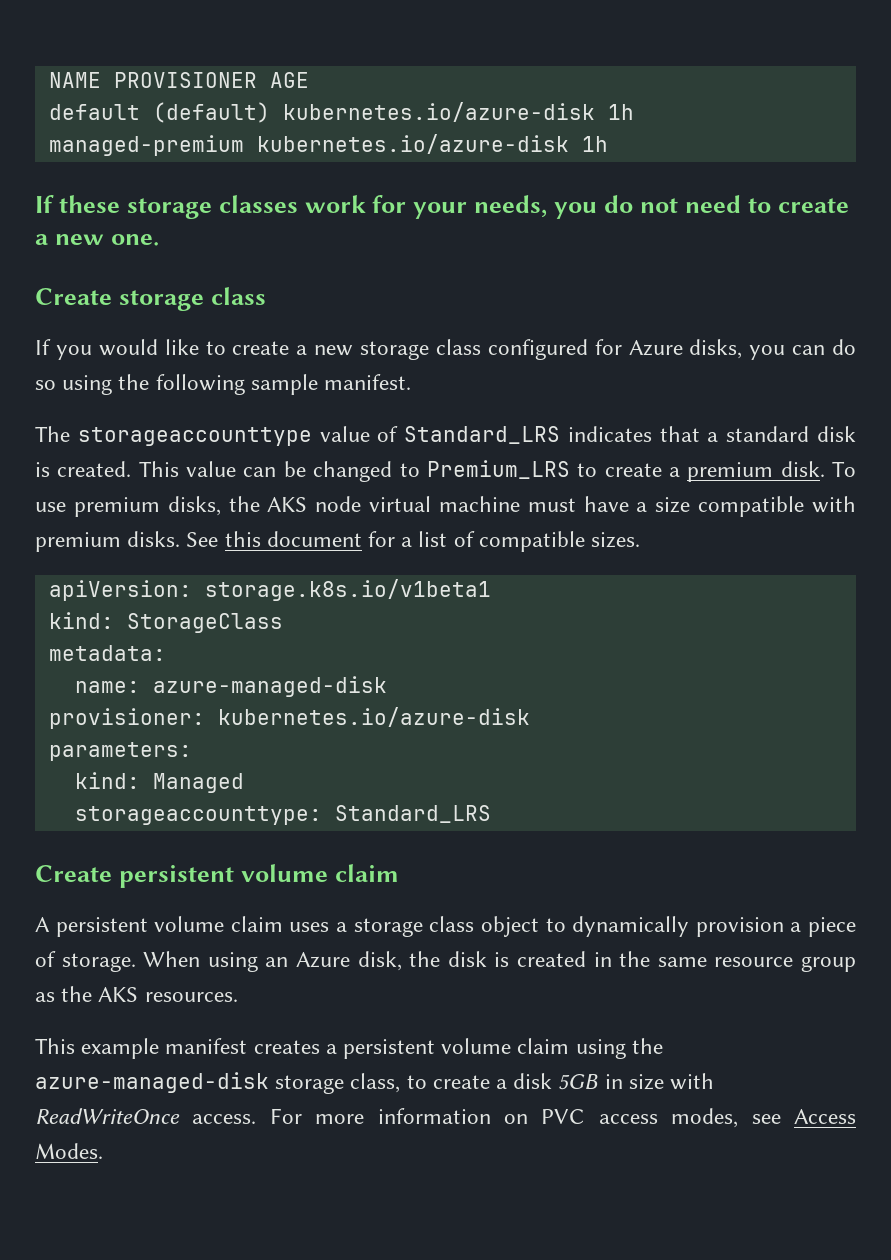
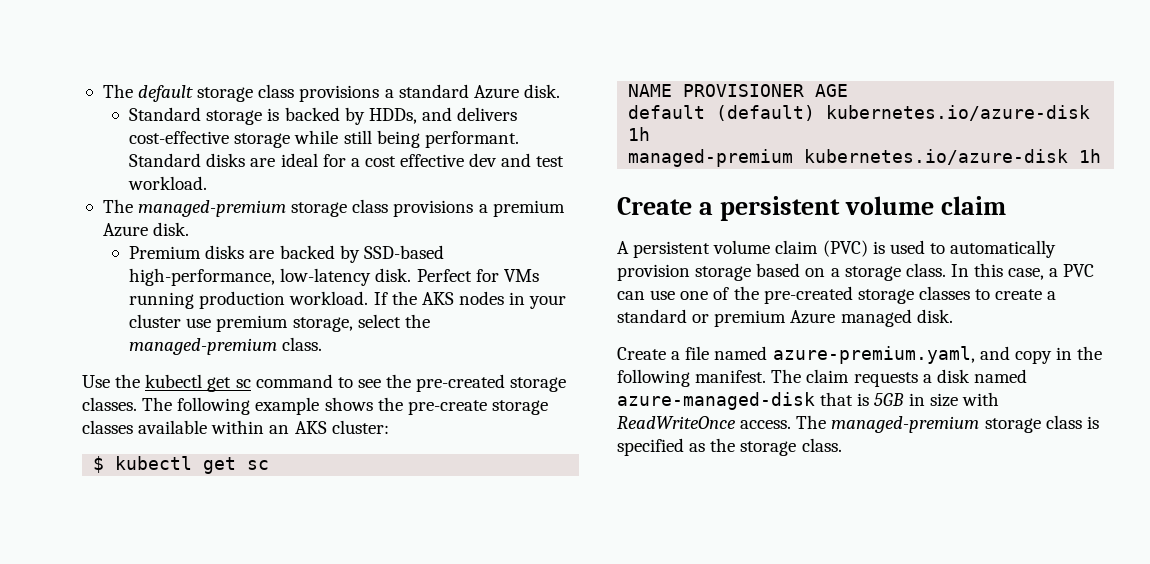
+ The default storage class provisions a standard Azure disk.
+ Standard storage is backed by HDDs, and delivers cost-effective storage while still being performant. Standard disks are ideal for a cost effective dev and test workload.
+ The managed-premium storage class provisions a premium Azure disk.
+ Premium disks are backed by SSD-based high-performance, low-latency disk. Perfect for VMs running production workload. If the AKS nodes in your cluster use premium storage, select the managed-premium class.
+ Use the kubectl get sc command to see the pre-created storage classes. The following example shows the pre-create storage classes available within an AKS cluster:
+ $ kubectl get sc
- If these storage classes work for your needs, you do not need to create a new one.
- Create storage class
- If you would like to create a new storage class configured for Azure disks, you can do so using the following sample manifest.
- The storageaccounttype value of Standard_LRS indicates that a standard disk is created. This value can be changed to Premium_LRS to create a premium disk. To use premium disks, the AKS node virtual machine must have a size compatible with premium disks. See this document for a list of compatible sizes.
- apiVersion: storage.k8s.io/v1beta1
- kind: StorageClass
- metadata:
- name: azure-managed-disk
- provisioner: kubernetes.io/azure-disk
- parameters:
- kind: Managed
- storageaccounttype: Standard_LRS
- Create persistent volume claim
+ Create a persistent volume claim
- A persistent volume claim uses a storage class object to dynamically provision a piece of storage. When using an Azure disk, the disk is created in the same resource group as the AKS resources.
- This example manifest creates a persistent volume claim using the azure-managed-disk storage class, to create a disk 5GB in size with ReadWriteOnce access.
+ A persistent volume claim (PVC) is used to automatically provision storage based on a storage class. In this case, a PVC can use one of the pre-created storage classes to create a standard or premium Azure managed disk.
+ Create a file named azure-premium.yaml, and copy in the following manifest. The claim requests a disk named azure-managed-disk that is 5GB in size with ReadWriteOnce access.
- For more information on PVC access modes, see Access Modes.
+ The managed-premium storage class is specified as the storage class.

